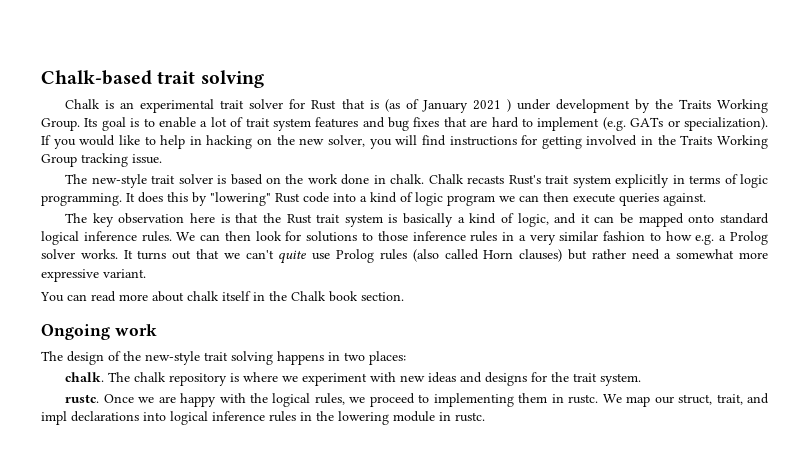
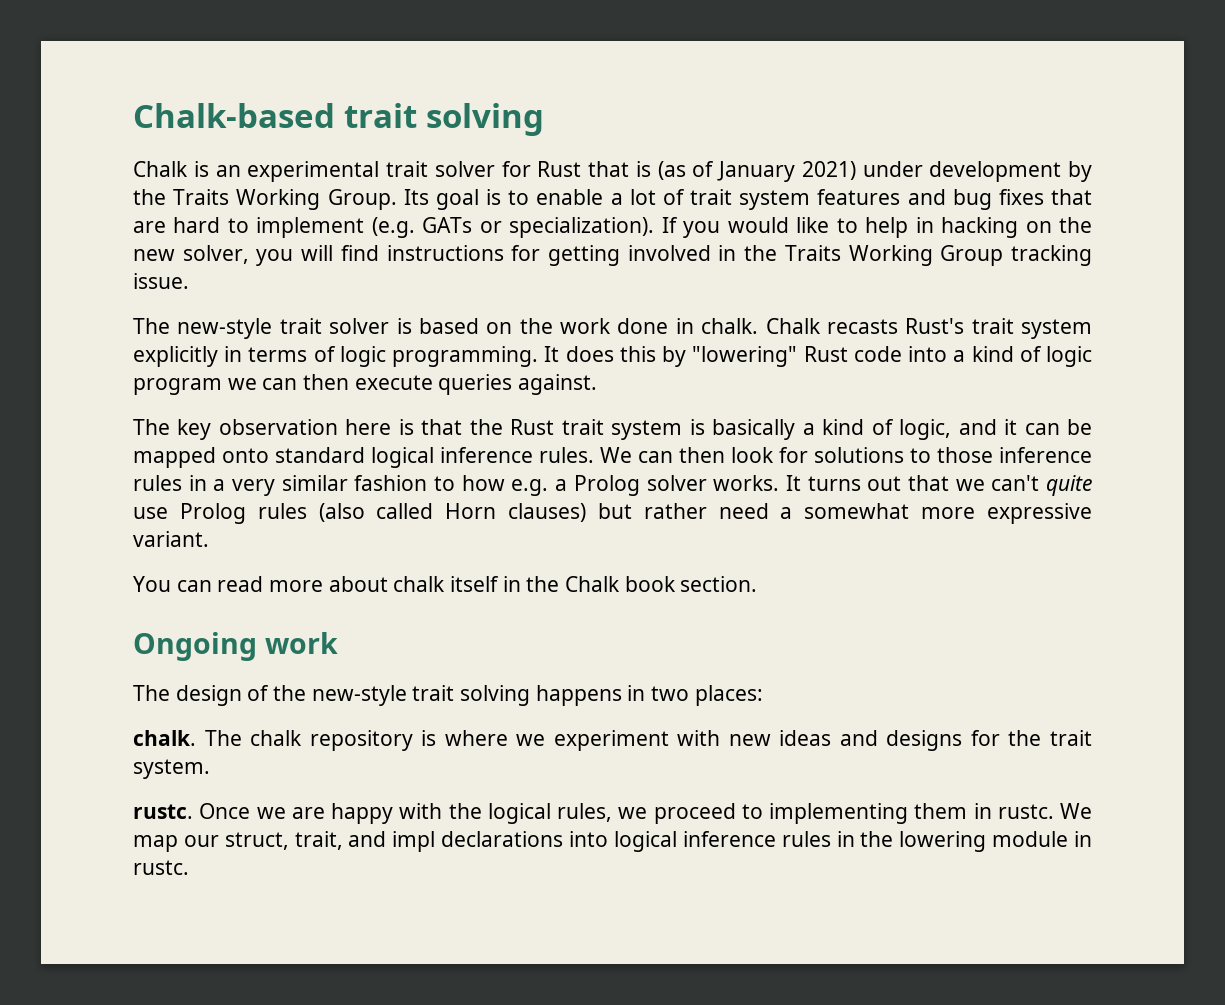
- Chalk is an experimental trait solver for Rust that is (as of January 2021 ) under development by the Traits Working Group.
+ Chalk is an experimental trait solver for Rust that is (as of January 2021) under development by the Traits Working Group.

